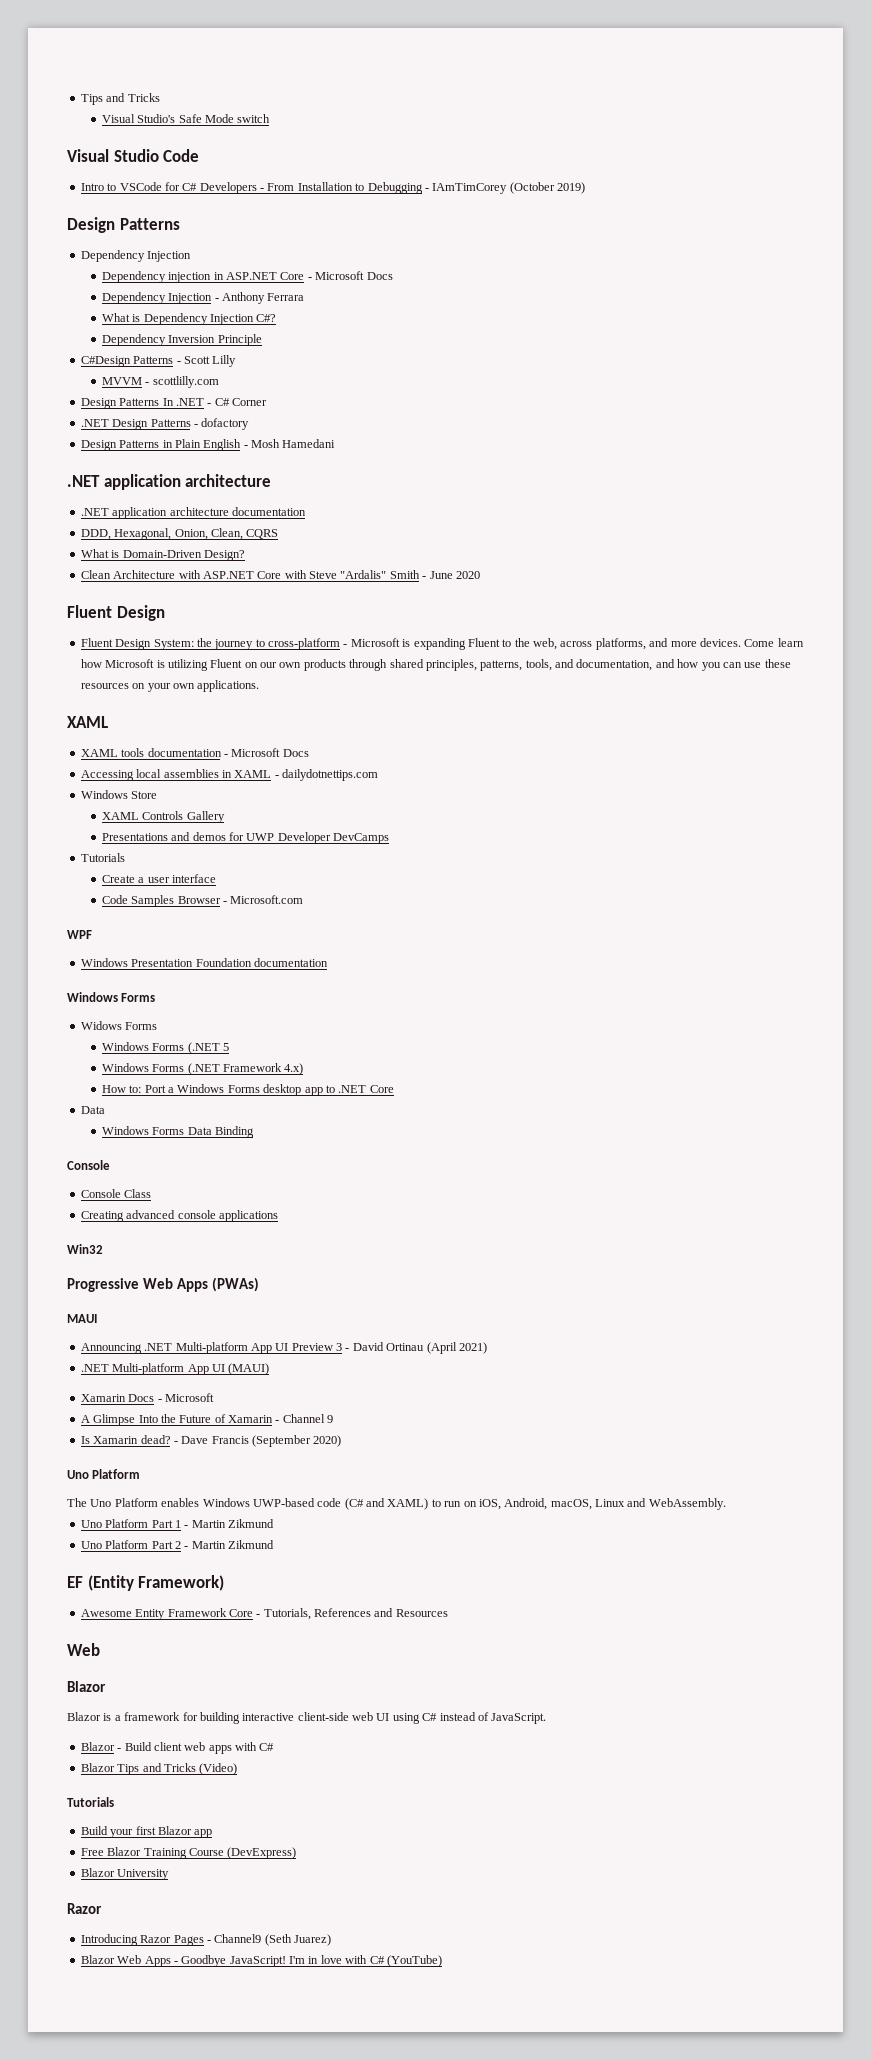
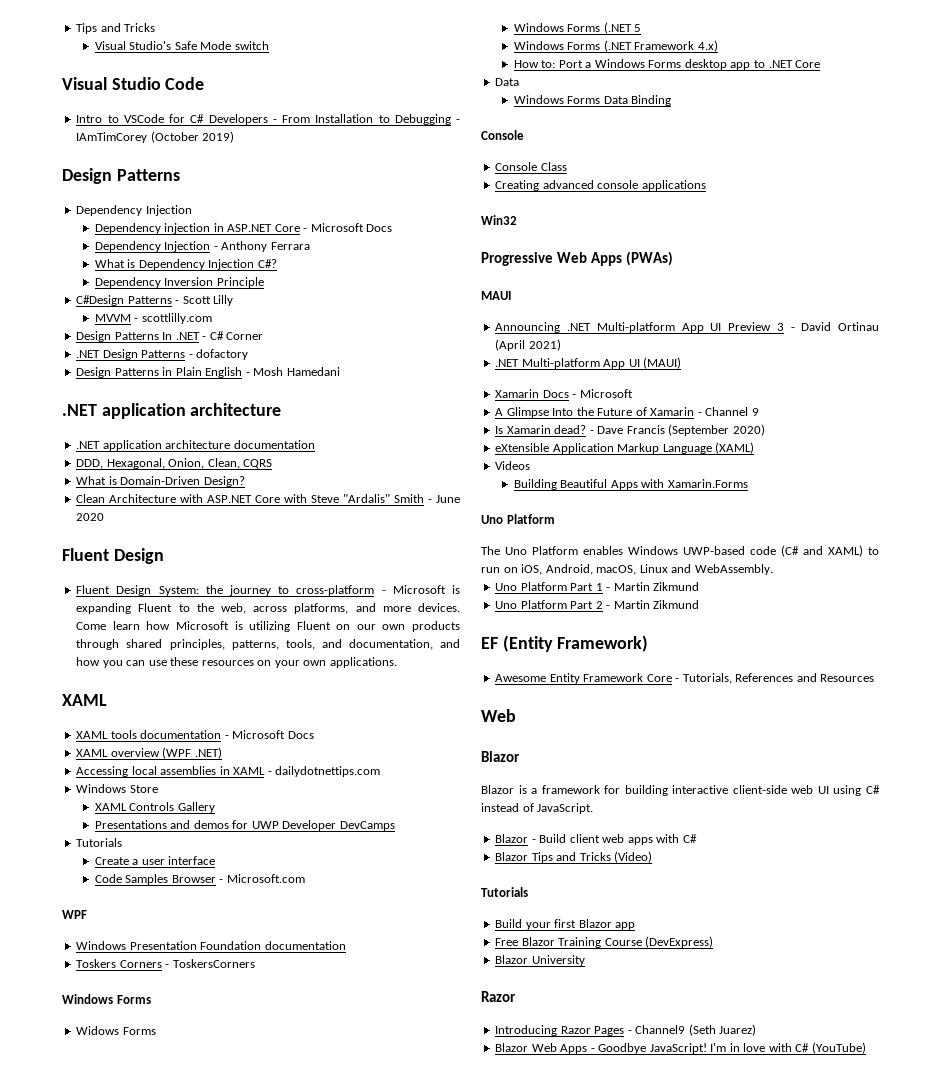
+ XAML overview (WPF .NET)
+ Toskers Corners - ToskersCorners
+ eXtensible Application Markup Language (XAML)
+ Videos
+ Building Beautiful Apps with Xamarin.Forms

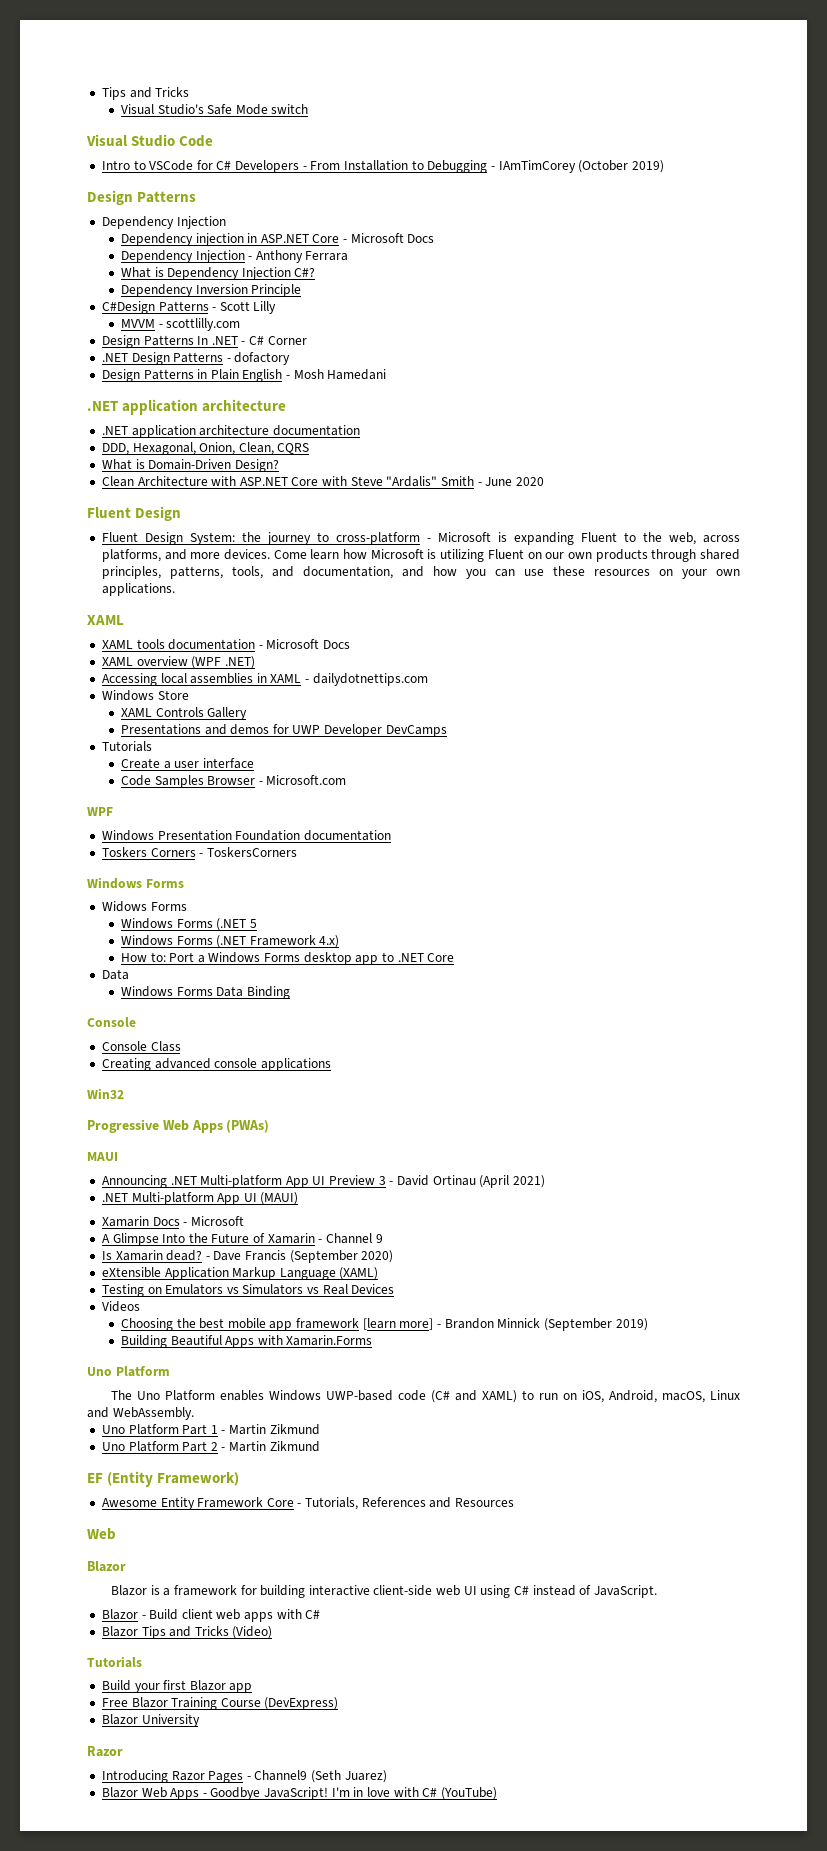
+ Testing on Emulators vs Simulators vs Real Devices
  Videos
+ Choosing the best mobile app framework [learn more] - Brandon Minnick (September 2019)

